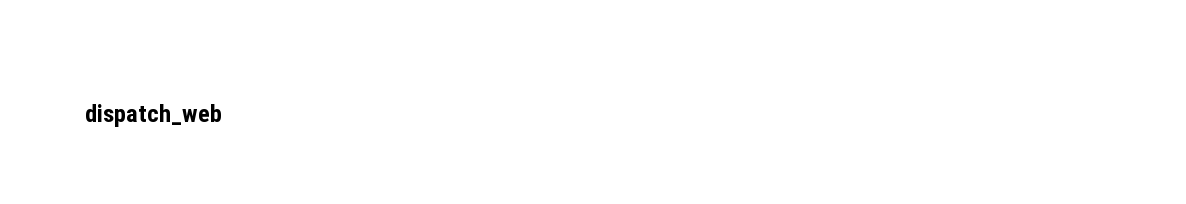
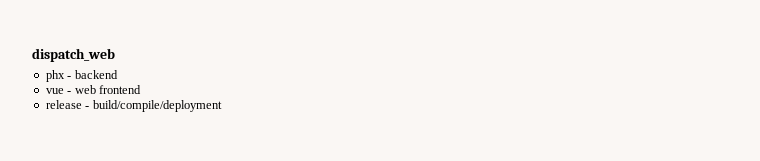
+ phx - backend
+ vue - web frontend
+ release - build/compile/deployment

